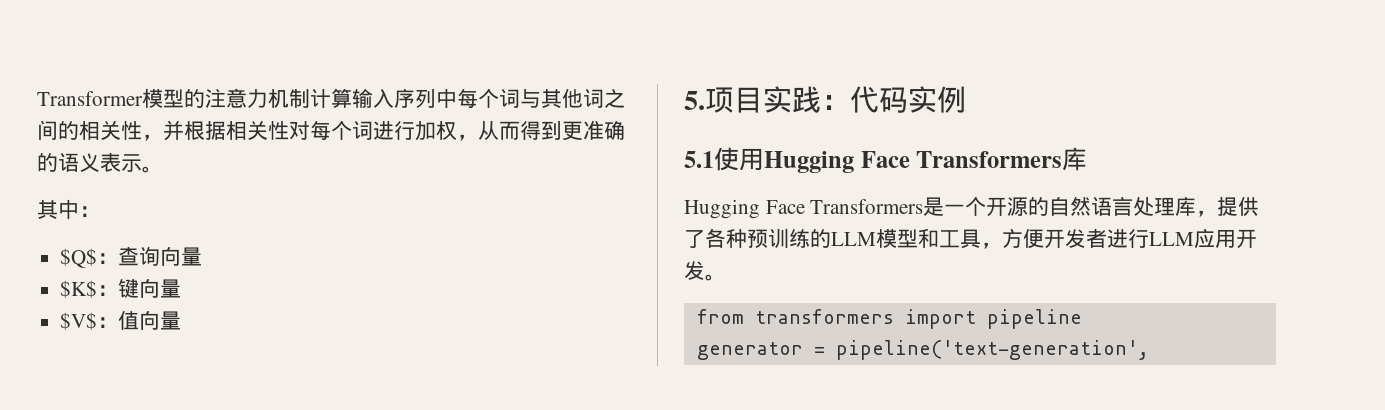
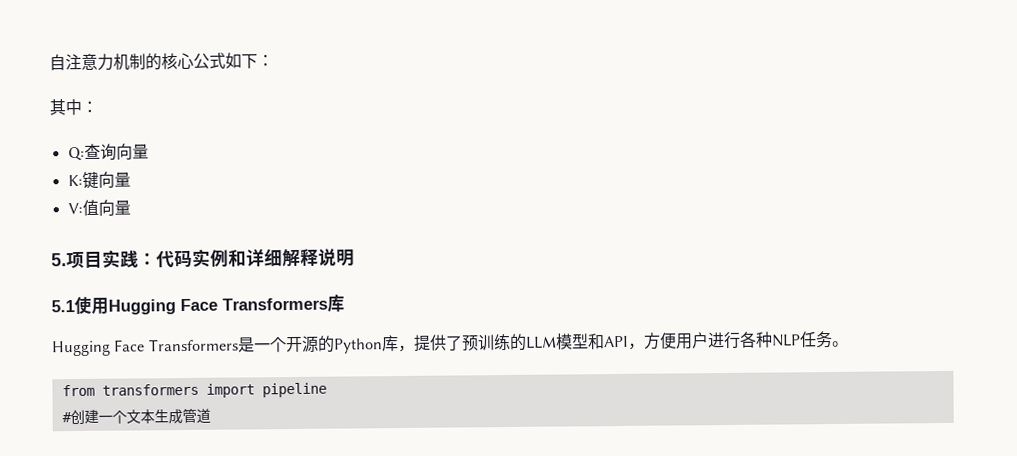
- Transformer模型的注意力机制计算输入序列中每个词与其他词之间的相关性，并根据相关性对每个词进行加权，从而得到更准确的语义表示。
+ 自注意力机制的核心公式如下：
- $Q$：查询向量
+ Q:查询向量
- $K$：键向量
+ K:键向量
- $V$：值向量
+ V:值向量
- 5.项目实践：代码实例
+ 5.项目实践：代码实例和详细解释说明
- Hugging Face Transformers是一个开源的自然语言处理库，提供了各种预训练的LLM模型和工具，方便开发者进行LLM应用开发。
+ Hugging Face Transformers是一个开源的Python库，提供了预训练的LLM模型和API，方便用户进行各种NLP任务。
- generator = pipeline('text-generation',
+ #创建一个文本生成管道

